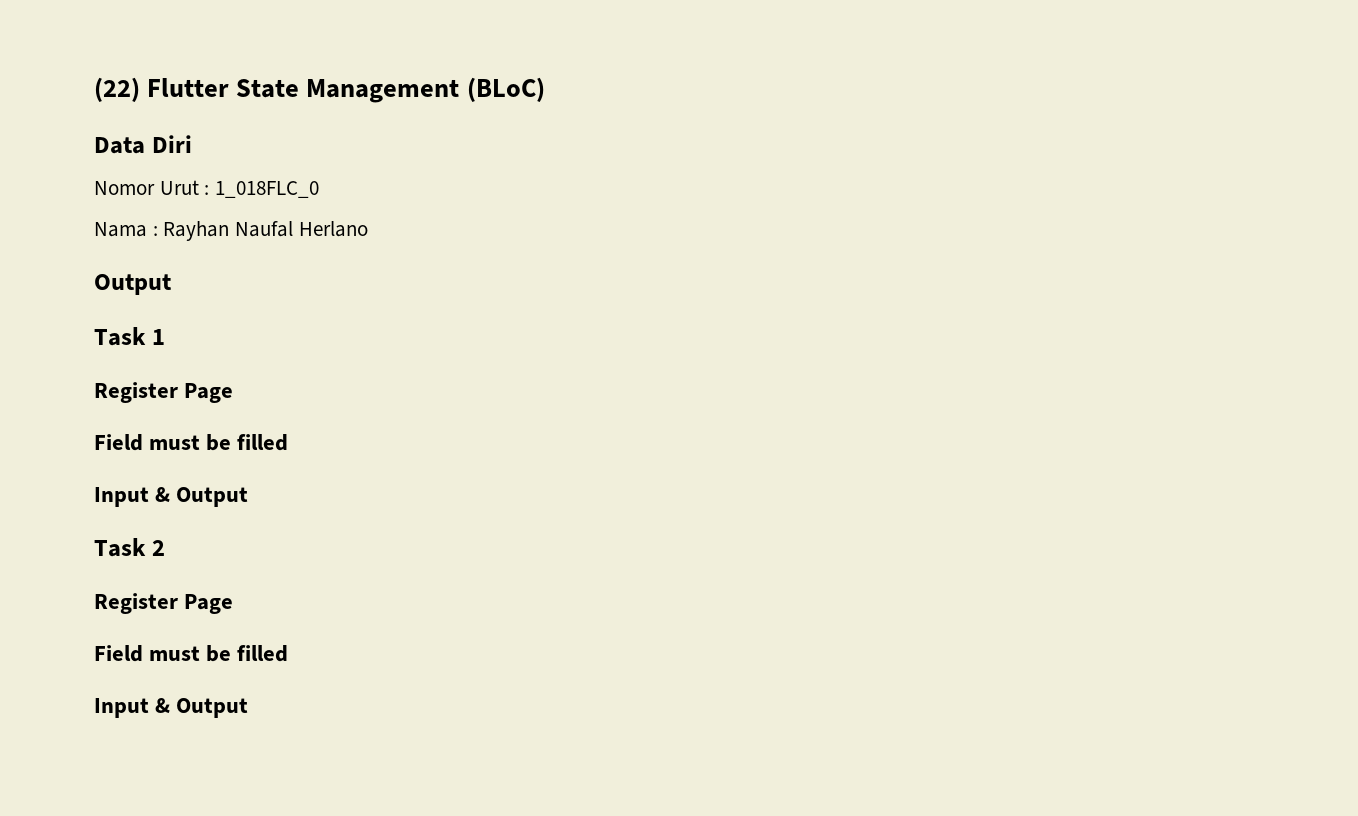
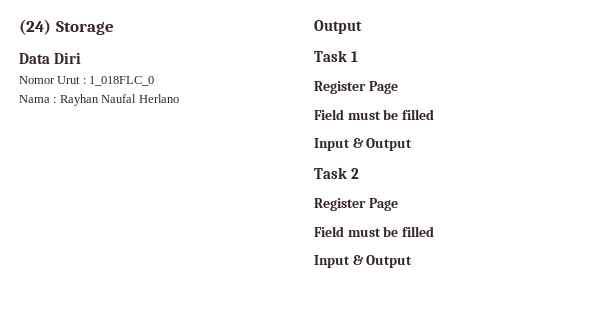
- (22) Flutter State Management (BLoC)
+ (24) Storage

